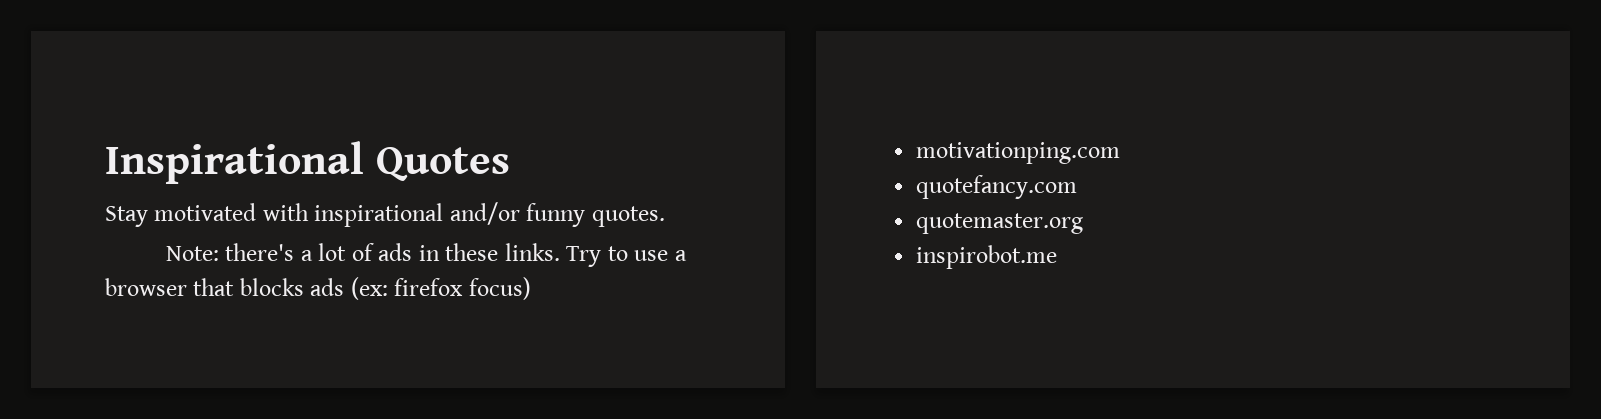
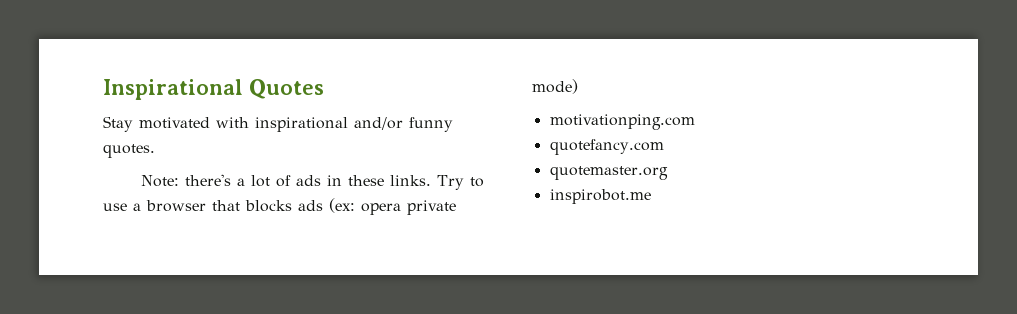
- Try to use a browser that blocks ads (ex: firefox focus)
+ Try to use a browser that blocks ads (ex: opera private mode)

